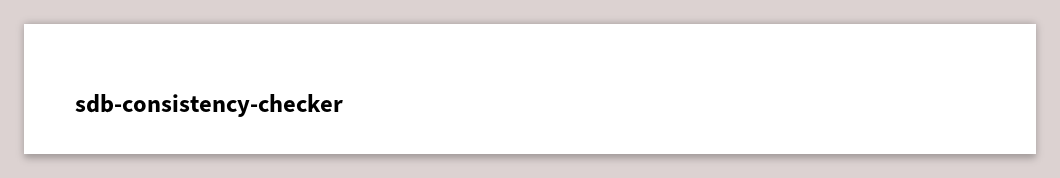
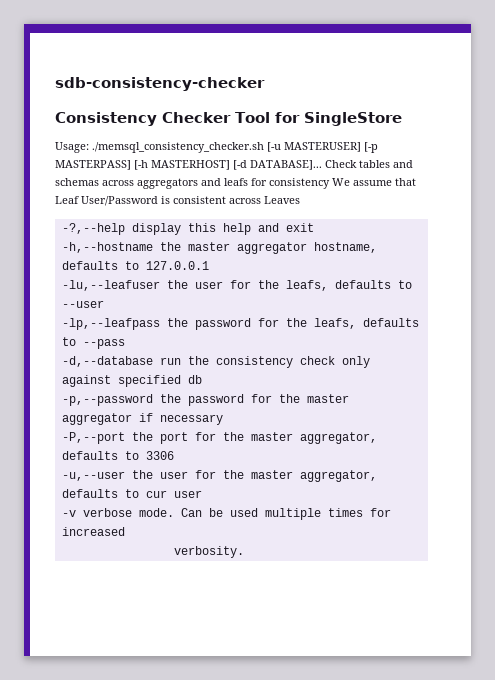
+ Consistency Checker Tool for SingleStore
+ Usage: ./memsql_consistency_checker.sh [-u MASTERUSER] [-p MASTERPASS] [-h MASTERHOST] [-d DATABASE]... Check tables and schemas across aggregators and leafs for consistency We assume that Leaf User/Password is consistent across Leaves
+ -?,--help display this help and exit
+ -h,--hostname the master aggregator hostname, defaults to 127.0.0.1
+ -lu,--leafuser the user for the leafs, defaults to --user
+ -lp,--leafpass the password for the leafs, defaults to --pass
+ -d,--database run the consistency check only against specified db
+ -p,--password the password for the master aggregator if necessary
+ -P,--port the port for the master aggregator, defaults to 3306
+ -u,--user the user for the master aggregator, defaults to cur user
+ -v verbose mode. Can be used multiple times for increased
+ verbosity.

